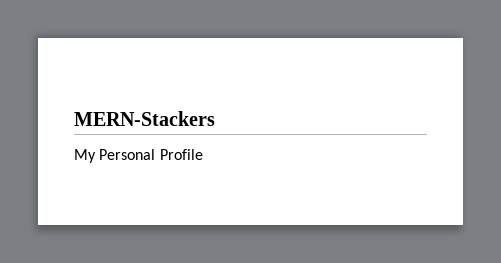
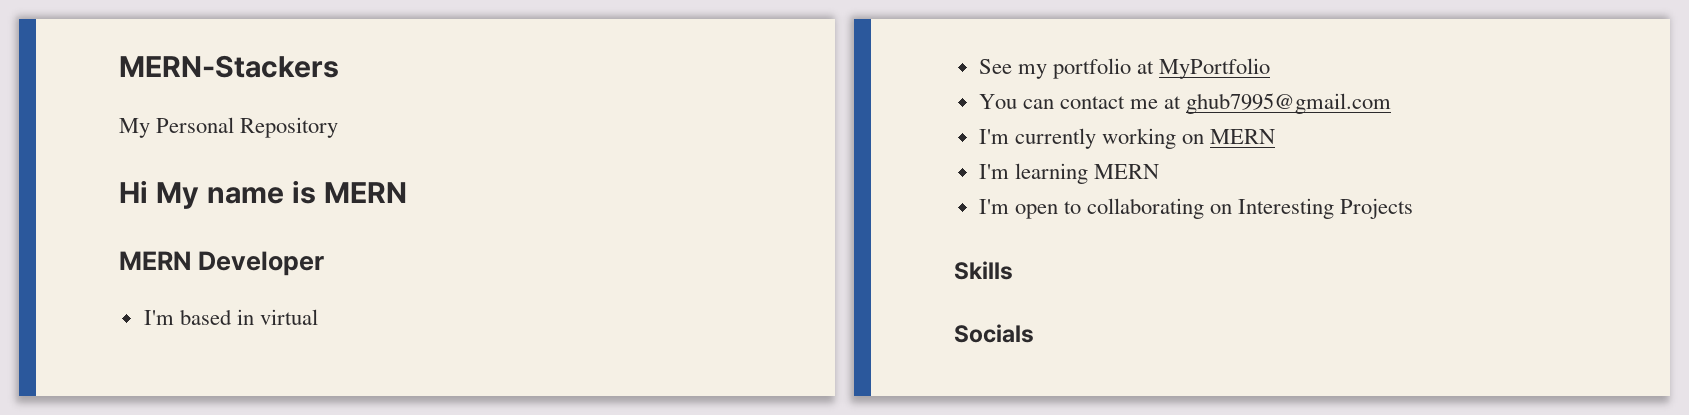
- My Personal Profile
+ My Personal Repository
+ Hi My name is MERN
+ MERN Developer
+ I'm based in virtual
+ See my portfolio at MyPortfolio
+ You can contact me at ghub7995@gmail.com
+ I'm currently working on MERN
+ I'm learning MERN
+ I'm open to collaborating on Interesting Projects
+ Skills
+ Socials

